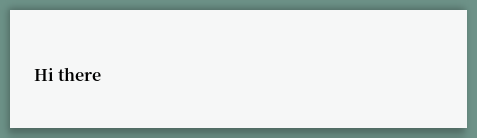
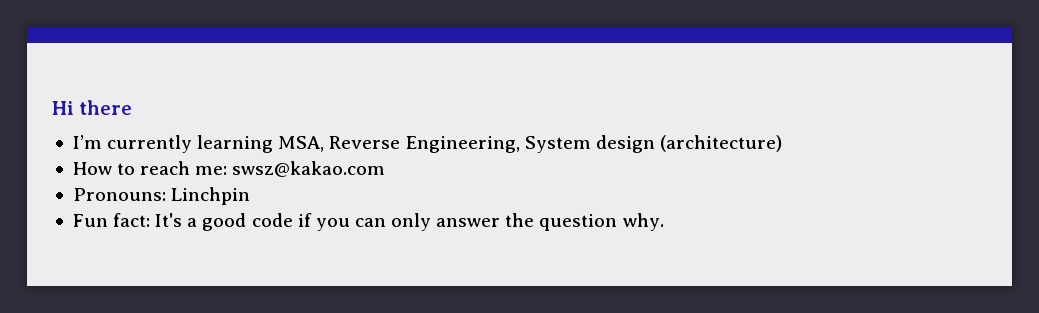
+ I’m currently learning MSA, Reverse Engineering, System design (architecture)
+ How to reach me: swsz@kakao.com
+ Pronouns: Linchpin
+ Fun fact: It's a good code if you can only answer the question why.

